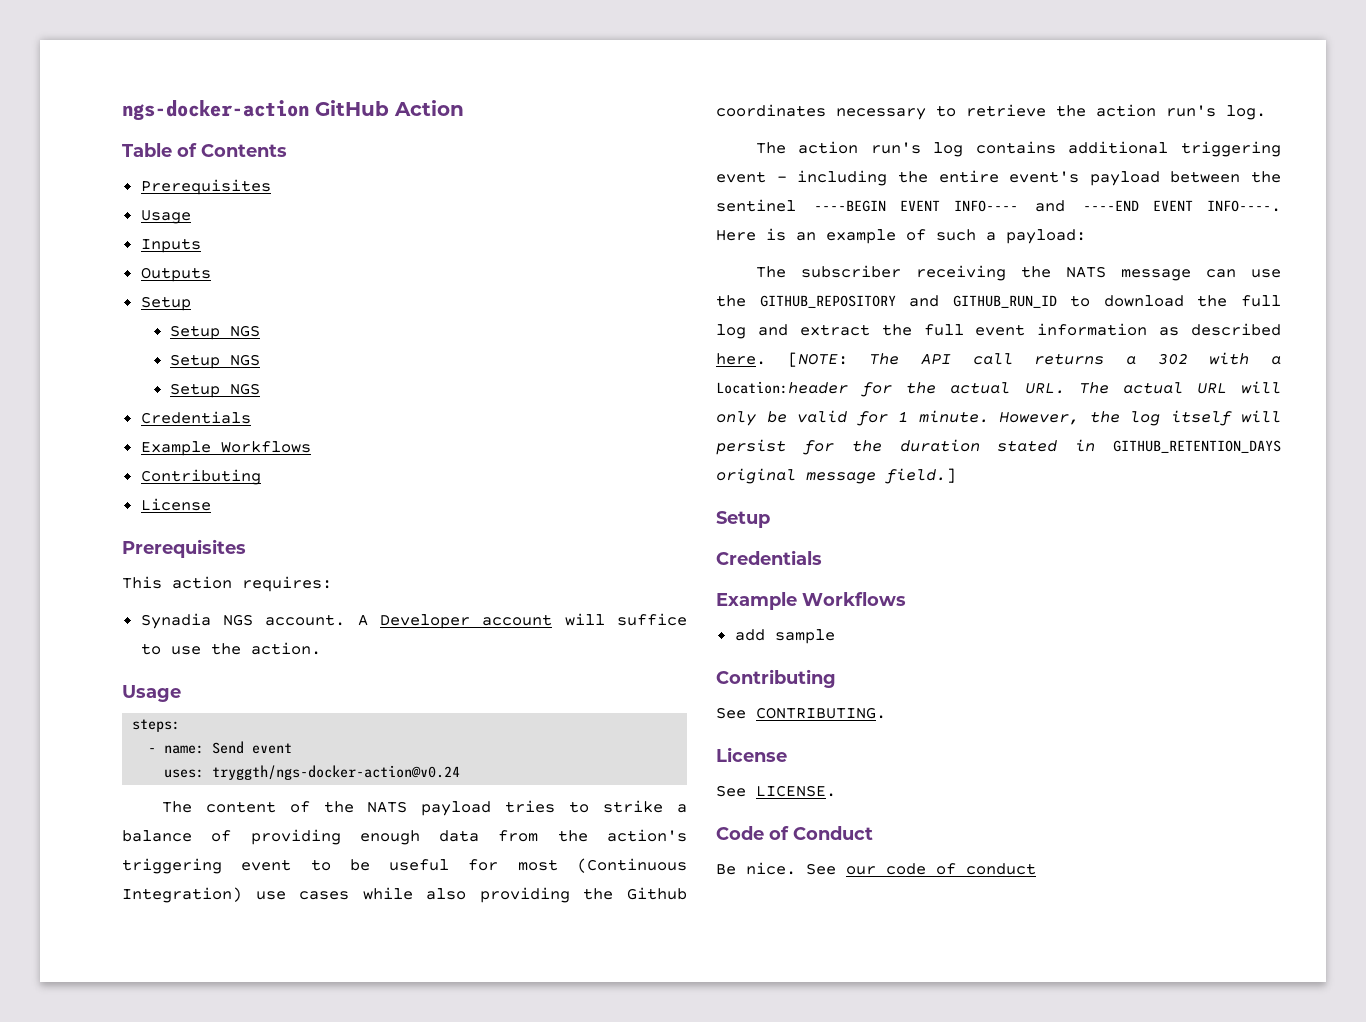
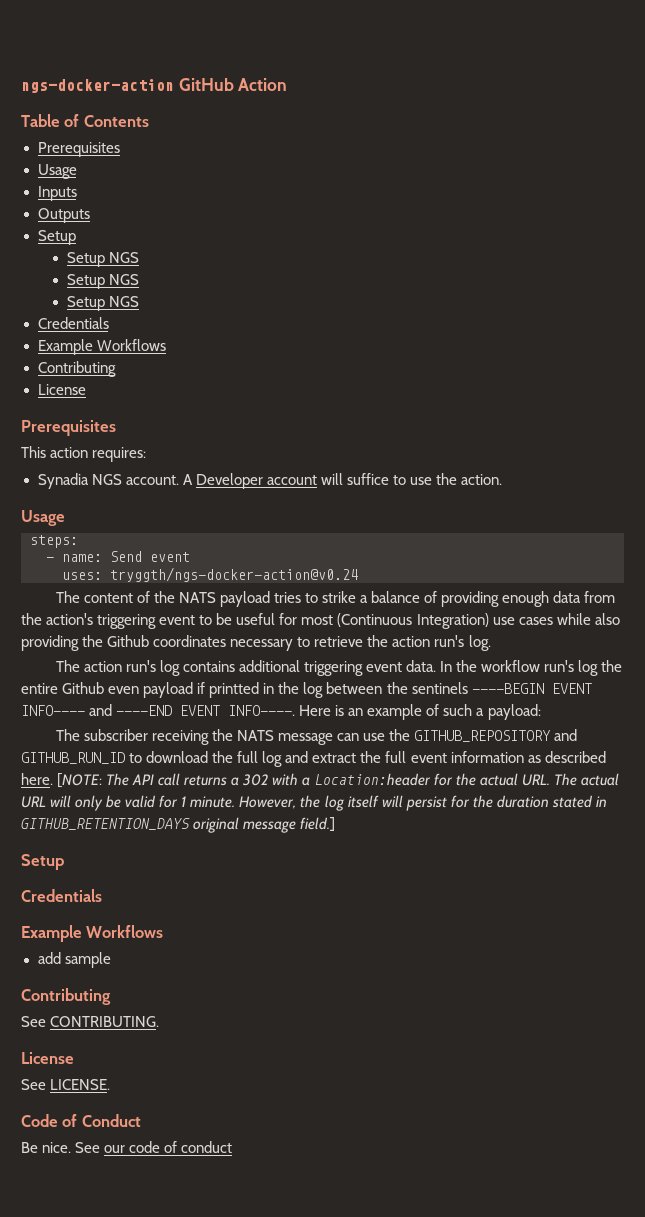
- The action run's log contains additional triggering event - including the entire event's payload between the sentinel ----BEGIN EVENT INFO---- and ----END EVENT INFO----.
+ The action run's log contains additional triggering event data. In the workflow run's log the entire Github even payload if printted in the log between the sentinels ----BEGIN EVENT INFO---- and ----END EVENT INFO----.

